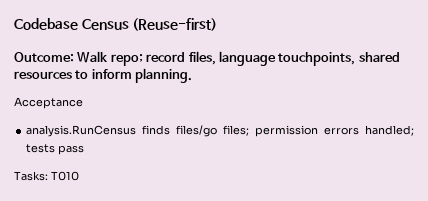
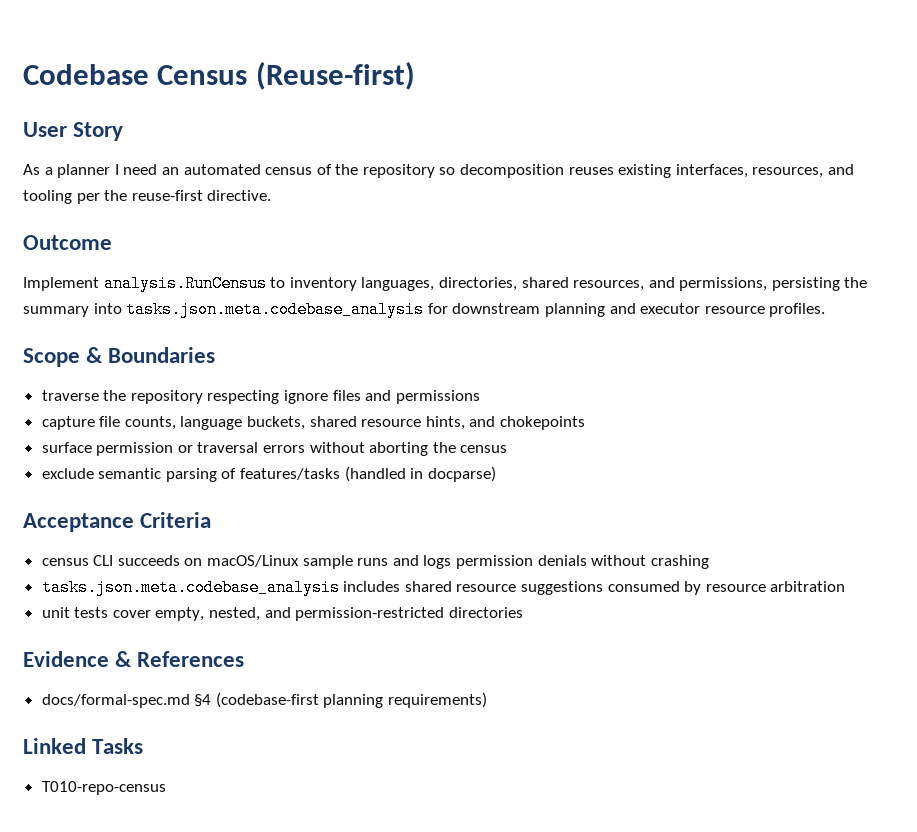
- Outcome: Walk repo; record files, language touchpoints, shared resources to inform planning.
- Acceptance
- analysis.RunCensus finds files/go files; permission errors handled; tests pass
- Tasks: T010
+ User Story
+ As a planner I need an automated census of the repository so decomposition reuses existing interfaces, resources, and tooling per the reuse-first directive.
+ Outcome
+ Implement analysis.RunCensus to inventory languages, directories, shared resources, and permissions, persisting the summary into tasks.json.meta.codebase_analysis for downstream planning and executor resource profiles.
+ Scope & Boundaries
+ traverse the repository respecting ignore files and permissions
+ capture file counts, language buckets, shared resource hints, and chokepoints
+ surface permission or traversal errors without aborting the census
+ exclude semantic parsing of features/tasks (handled in docparse)
+ Acceptance Criteria
+ census CLI succeeds on macOS/Linux sample runs and logs permission denials without crashing
+ tasks.json.meta.codebase_analysis includes shared resource suggestions consumed by resource arbitration
+ unit tests cover empty, nested, and permission-restricted directories
+ Evidence & References
+ docs/formal-spec.md §4 (codebase-first planning requirements)
+ Linked Tasks
+ T010-repo-census

